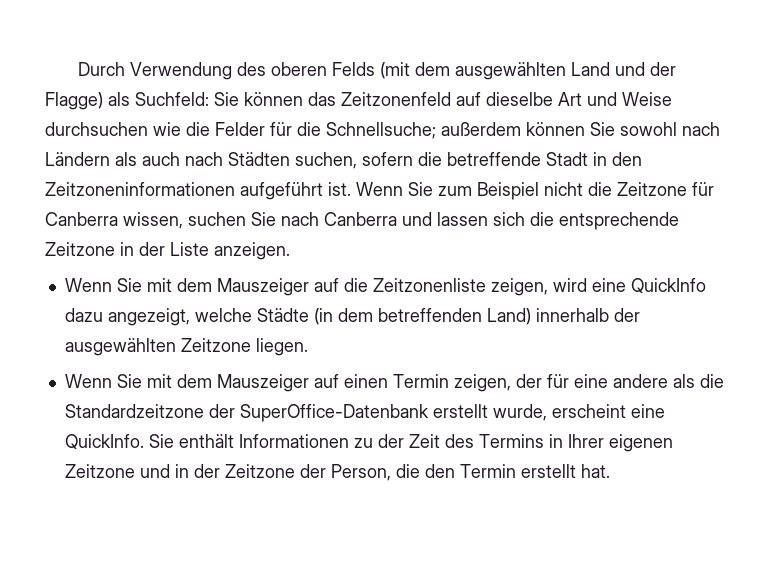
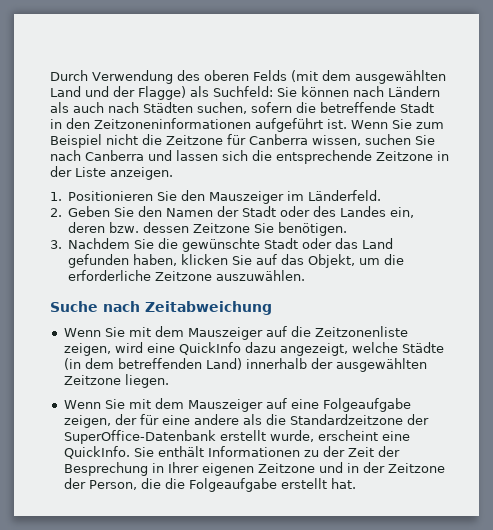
- Durch Verwendung des oberen Felds (mit dem ausgewählten Land und der Flagge) als Suchfeld: Sie können das Zeitzonenfeld auf dieselbe Art und Weise durchsuchen wie die Felder für die Schnellsuche; außerdem können Sie sowohl nach Ländern als auch nach Städten suchen, sofern die betreffende Stadt in den Zeitzoneninformationen aufgeführt ist.
+ Durch Verwendung des oberen Felds (mit dem ausgewählten Land und der Flagge) als Suchfeld: Sie können nach Ländern als auch nach Städten suchen, sofern die betreffende Stadt in den Zeitzoneninformationen aufgeführt ist.
+ 1. Positionieren Sie den Mauszeiger im Länderfeld.
+ 2. Geben Sie den Namen der Stadt oder des Landes ein, deren bzw. dessen Zeitzone Sie benötigen.
+ 3. Nachdem Sie die gewünschte Stadt oder das Land gefunden haben, klicken Sie auf das Objekt, um die erforderliche Zeitzone auszuwählen.
+ Suche nach Zeitabweichung
- Wenn Sie mit dem Mauszeiger auf einen Termin zeigen, der für eine andere als die Standardzeitzone der SuperOffice-Datenbank erstellt wurde, erscheint eine QuickInfo.
+ Wenn Sie mit dem Mauszeiger auf eine Folgeaufgabe zeigen, der für eine andere als die Standardzeitzone der SuperOffice-Datenbank erstellt wurde, erscheint eine QuickInfo.
- Sie enthält Informationen zu der Zeit des Termins in Ihrer eigenen Zeitzone und in der Zeitzone der Person, die den Termin erstellt hat.
+ Sie enthält Informationen zu der Zeit der Besprechung in Ihrer eigenen Zeitzone und in der Zeitzone der Person, die die Folgeaufgabe erstellt hat.

